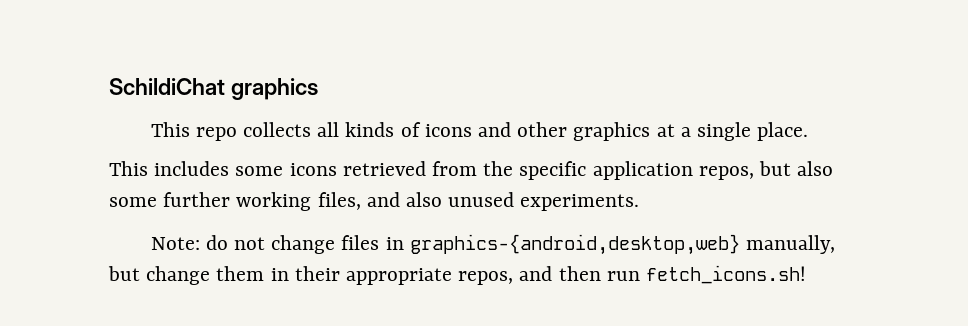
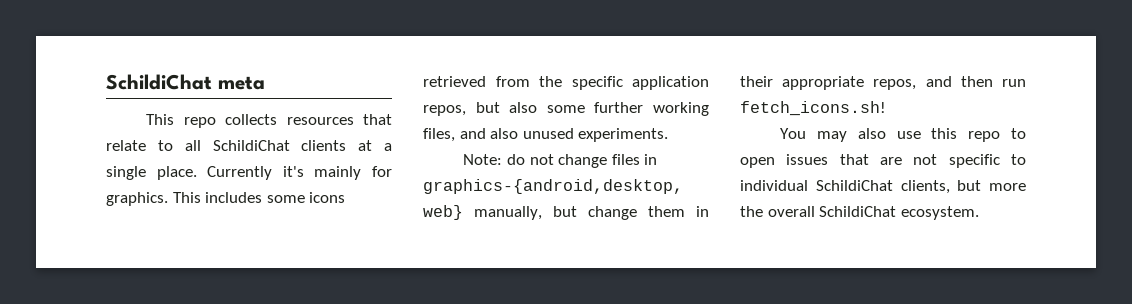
- SchildiChat graphics
+ SchildiChat meta
- This repo collects all kinds of icons and other graphics at a single place.
- This includes some icons retrieved from the specific application repos, but also some further working files, and also unused experiments.
+ This repo collects resources that relate to all SchildiChat clients at a single place. Currently it's mainly for graphics. This includes some icons retrieved from the specific application repos, but also some further working files, and also unused experiments.
+ You may also use this repo to open issues that are not specific to individual SchildiChat clients, but more the overall SchildiChat ecosystem.

